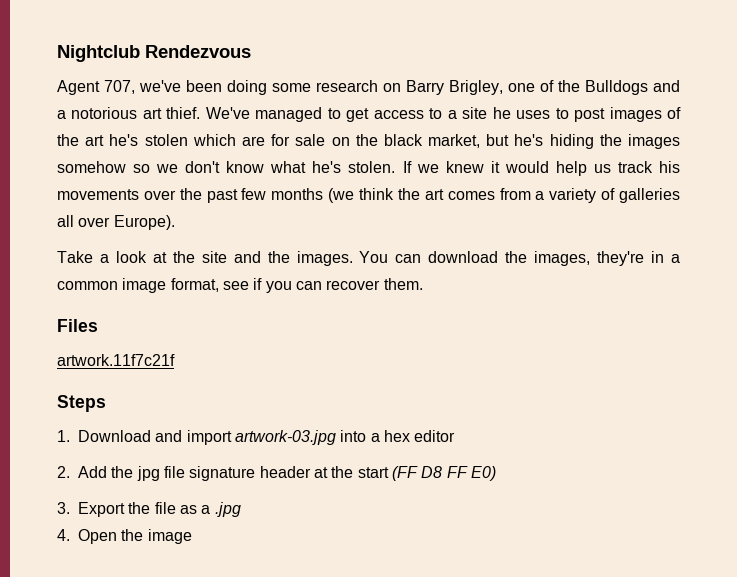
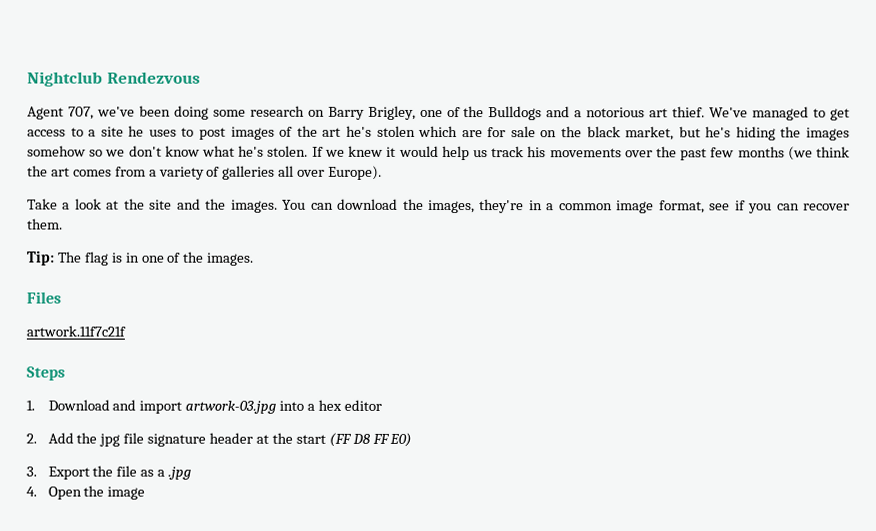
+ Tip: The flag is in one of the images.

